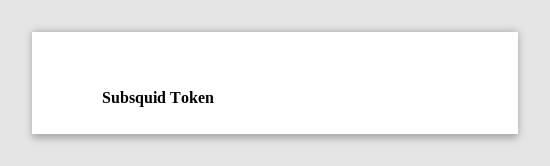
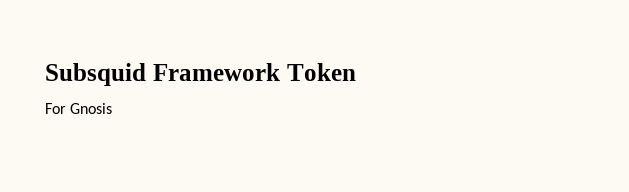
- Subsquid Token
+ Subsquid Framework Token
+ For Gnosis

